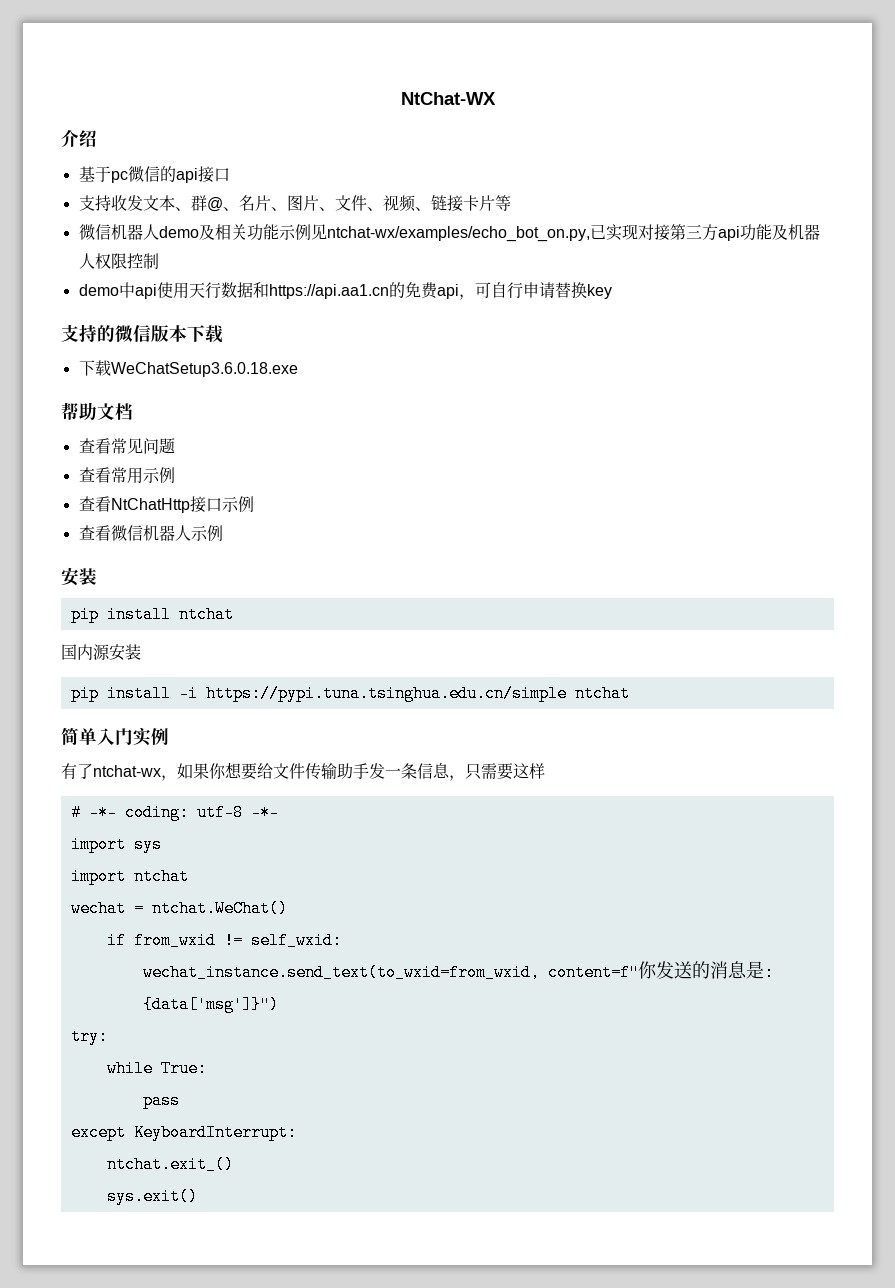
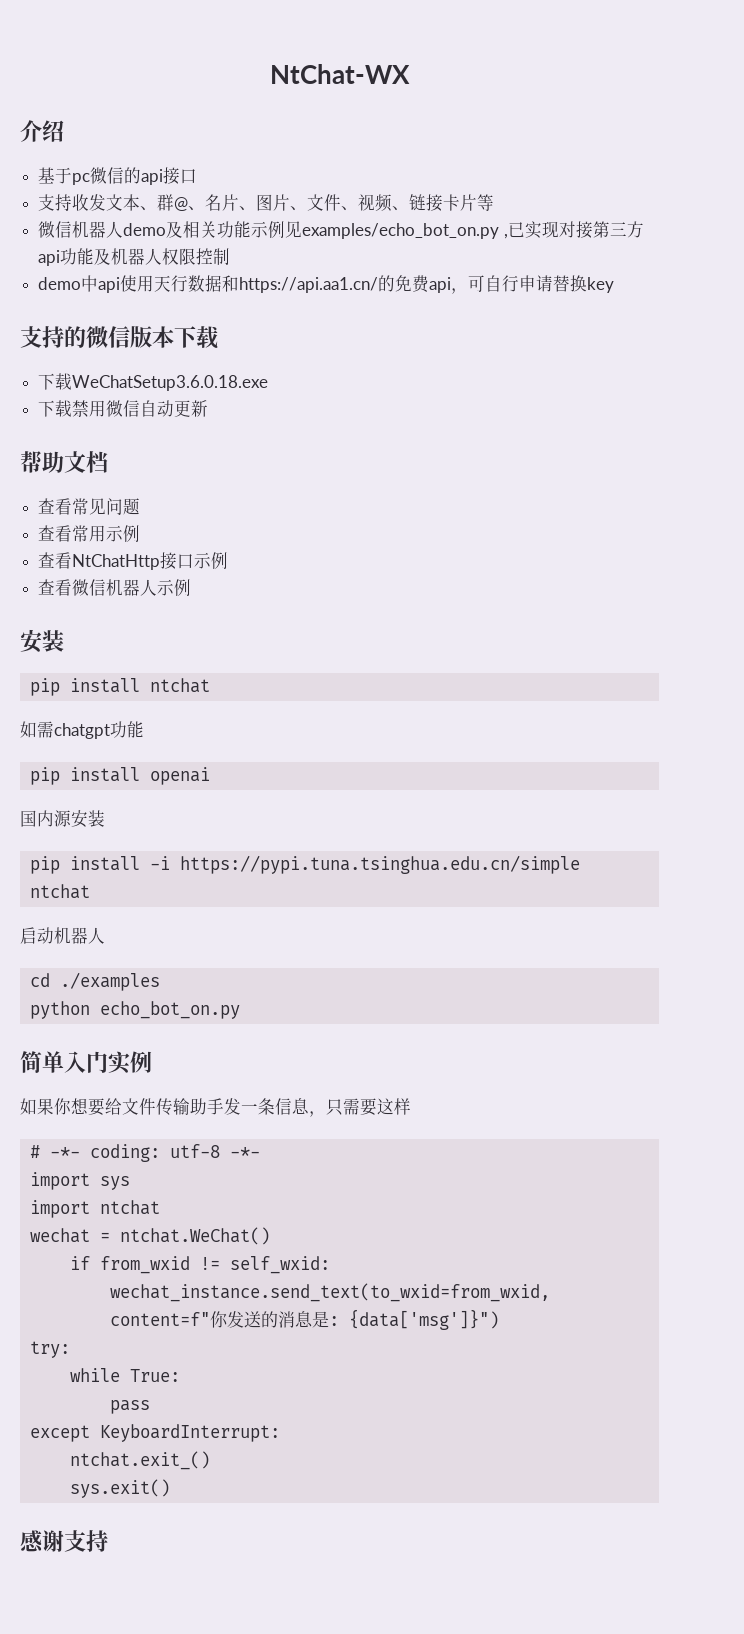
- 微信机器人demo及相关功能示例见ntchat-wx/examples/echo_bot_on.py,已实现对接第三方api功能及机器人权限控制
+ 微信机器人demo及相关功能示例见examples/echo_bot_on.py ,已实现对接第三方api功能及机器人权限控制
- demo中api使用天行数据和https://api.aa1.cn的免费api，可自行申请替换key
+ demo中api使用天行数据和https://api.aa1.cn/的免费api，可自行申请替换key
+ 下载禁用微信自动更新
+ 如需chatgpt功能
+ pip install openai
+ 启动机器人
+ cd ./examples
+ python echo_bot_on.py
- 有了ntchat-wx，如果你想要给文件传输助手发一条信息，只需要这样
+ 如果你想要给文件传输助手发一条信息，只需要这样
+ 感谢支持

